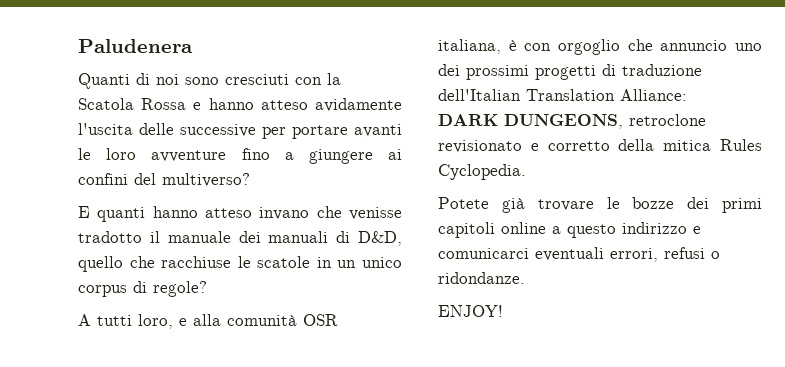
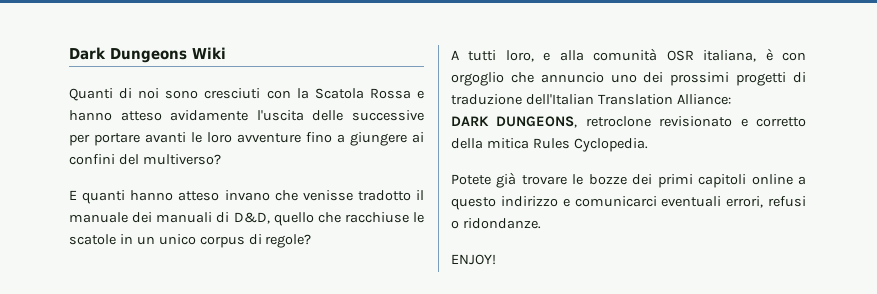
- Paludenera
+ Dark Dungeons Wiki

